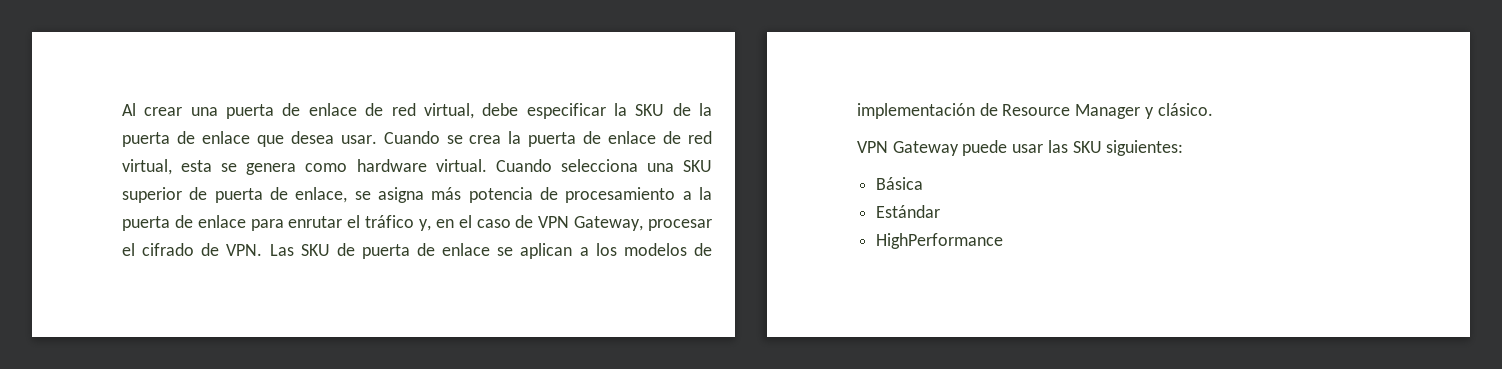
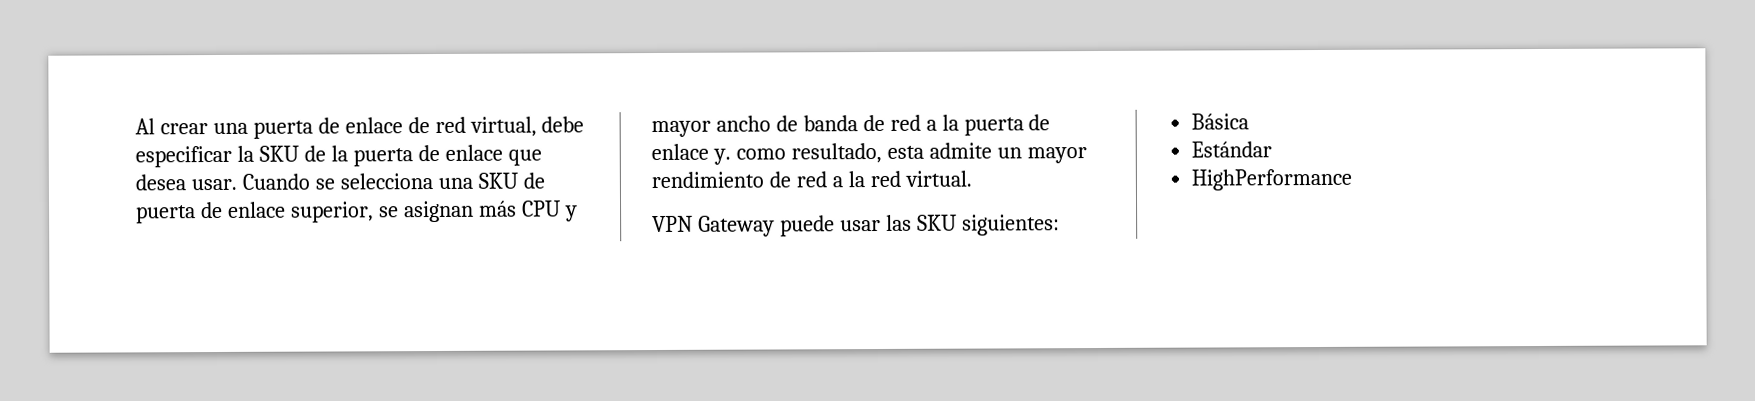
- Cuando se crea la puerta de enlace de red virtual, esta se genera como hardware virtual. Cuando selecciona una SKU superior de puerta de enlace, se asigna más potencia de procesamiento a la puerta de enlace para enrutar el tráfico y, en el caso de VPN Gateway, procesar el cifrado de VPN. Las SKU de puerta de enlace se aplican a los modelos de implementación de Resource Manager y clásico.
+ Cuando se selecciona una SKU de puerta de enlace superior, se asignan más CPU y mayor ancho de banda de red a la puerta de enlace y. como resultado, esta admite un mayor rendimiento de red a la red virtual.

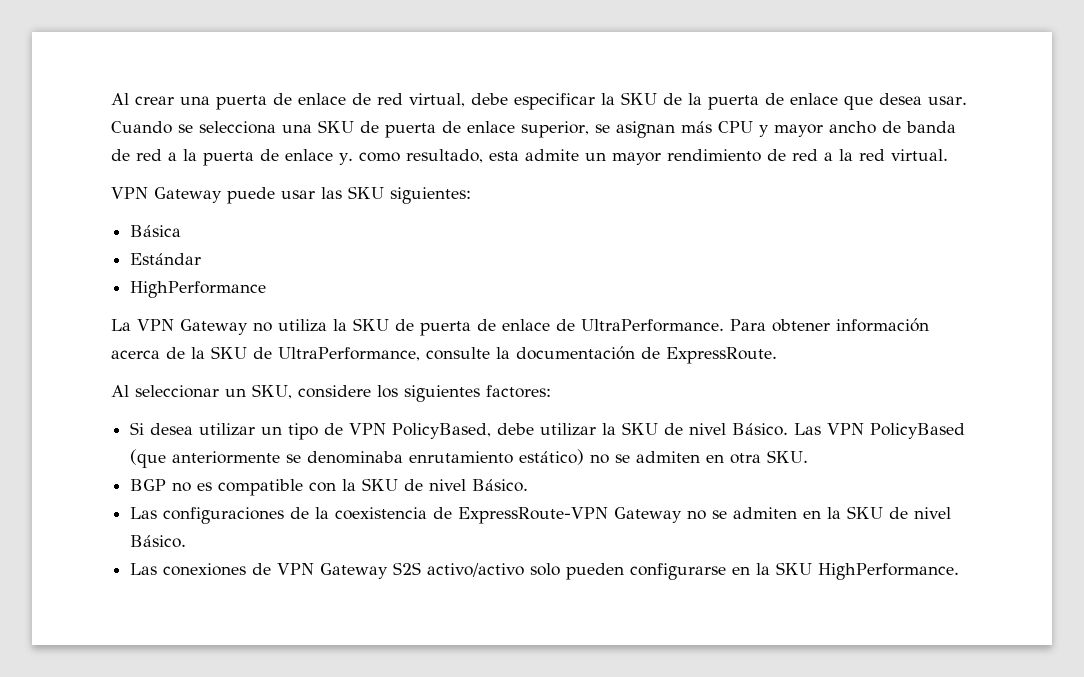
+ La VPN Gateway no utiliza la SKU de puerta de enlace de UltraPerformance. Para obtener información acerca de la SKU de UltraPerformance, consulte la documentación de ExpressRoute.
+ Al seleccionar un SKU, considere los siguientes factores:
+ Si desea utilizar un tipo de VPN PolicyBased, debe utilizar la SKU de nivel Básico. Las VPN PolicyBased (que anteriormente se denominaba enrutamiento estático) no se admiten en otra SKU.
+ BGP no es compatible con la SKU de nivel Básico.
+ Las configuraciones de la coexistencia de ExpressRoute-VPN Gateway no se admiten en la SKU de nivel Básico.
+ Las conexiones de VPN Gateway S2S activo/activo solo pueden configurarse en la SKU HighPerformance.

